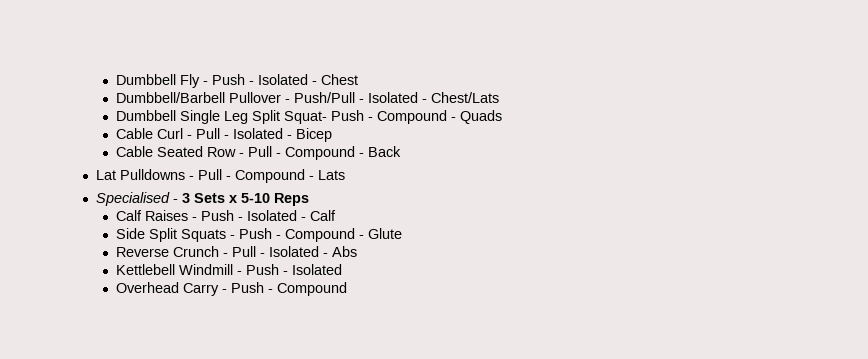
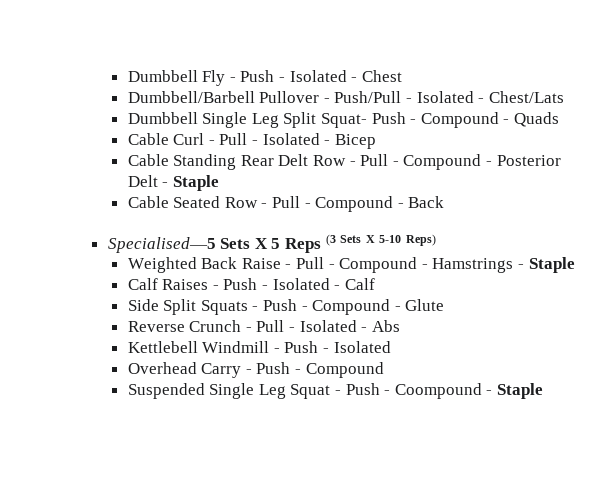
+ Cable Standing Rear Delt Row - Pull - Compound - Posterior Delt - Staple
- Lat Pulldowns - Pull - Compound - Lats
- Specialised - 3 Sets x 5-10 Reps
+ Specialised—5 Sets X 5 Reps (3 Sets X 5-10 Reps)
+ Weighted Back Raise - Pull - Compound - Hamstrings - Staple
+ Suspended Single Leg Squat - Push - Coompound - Staple

